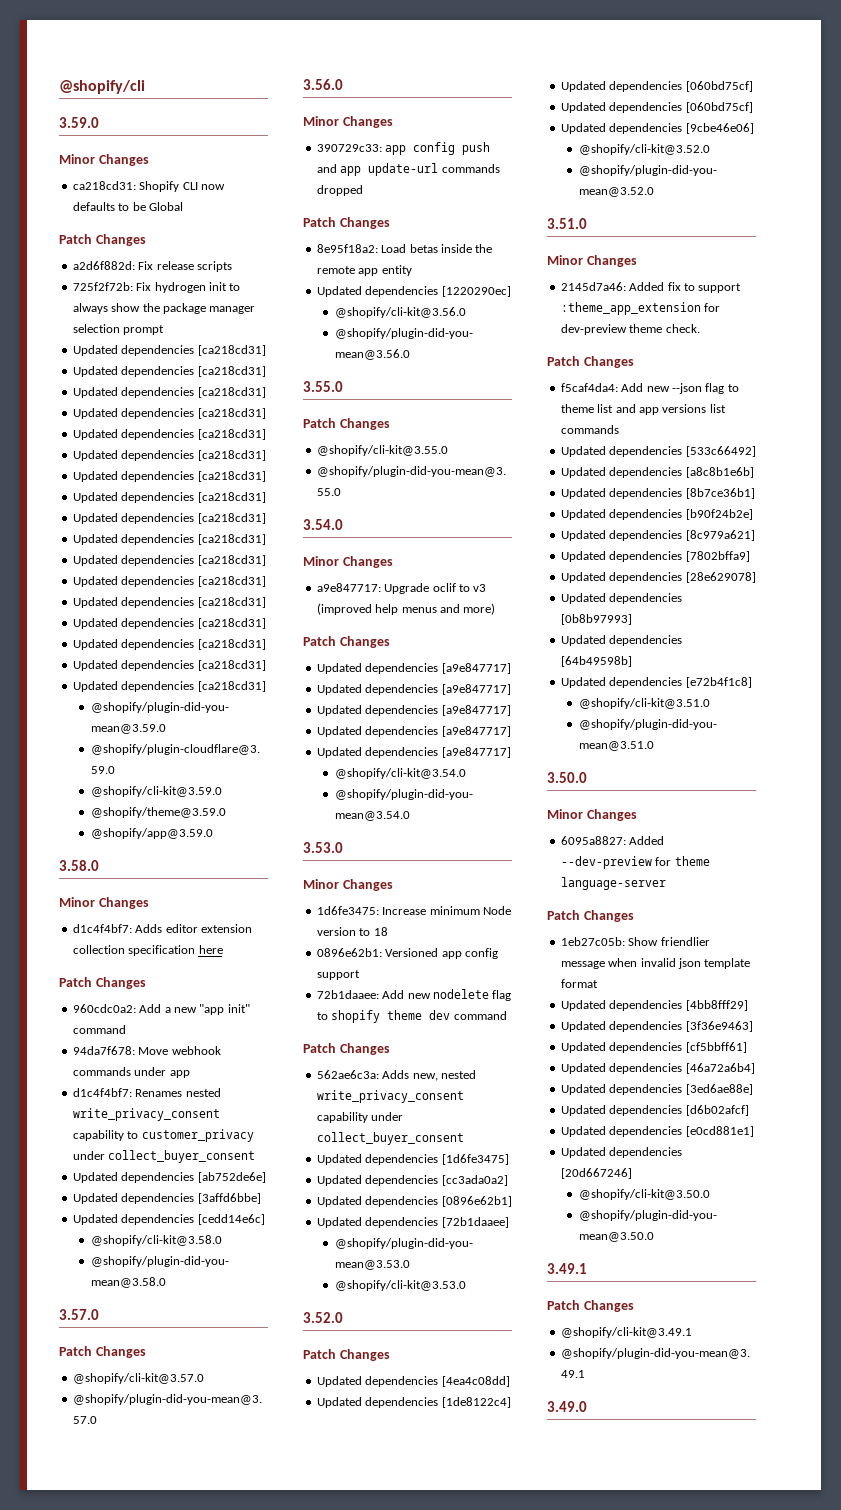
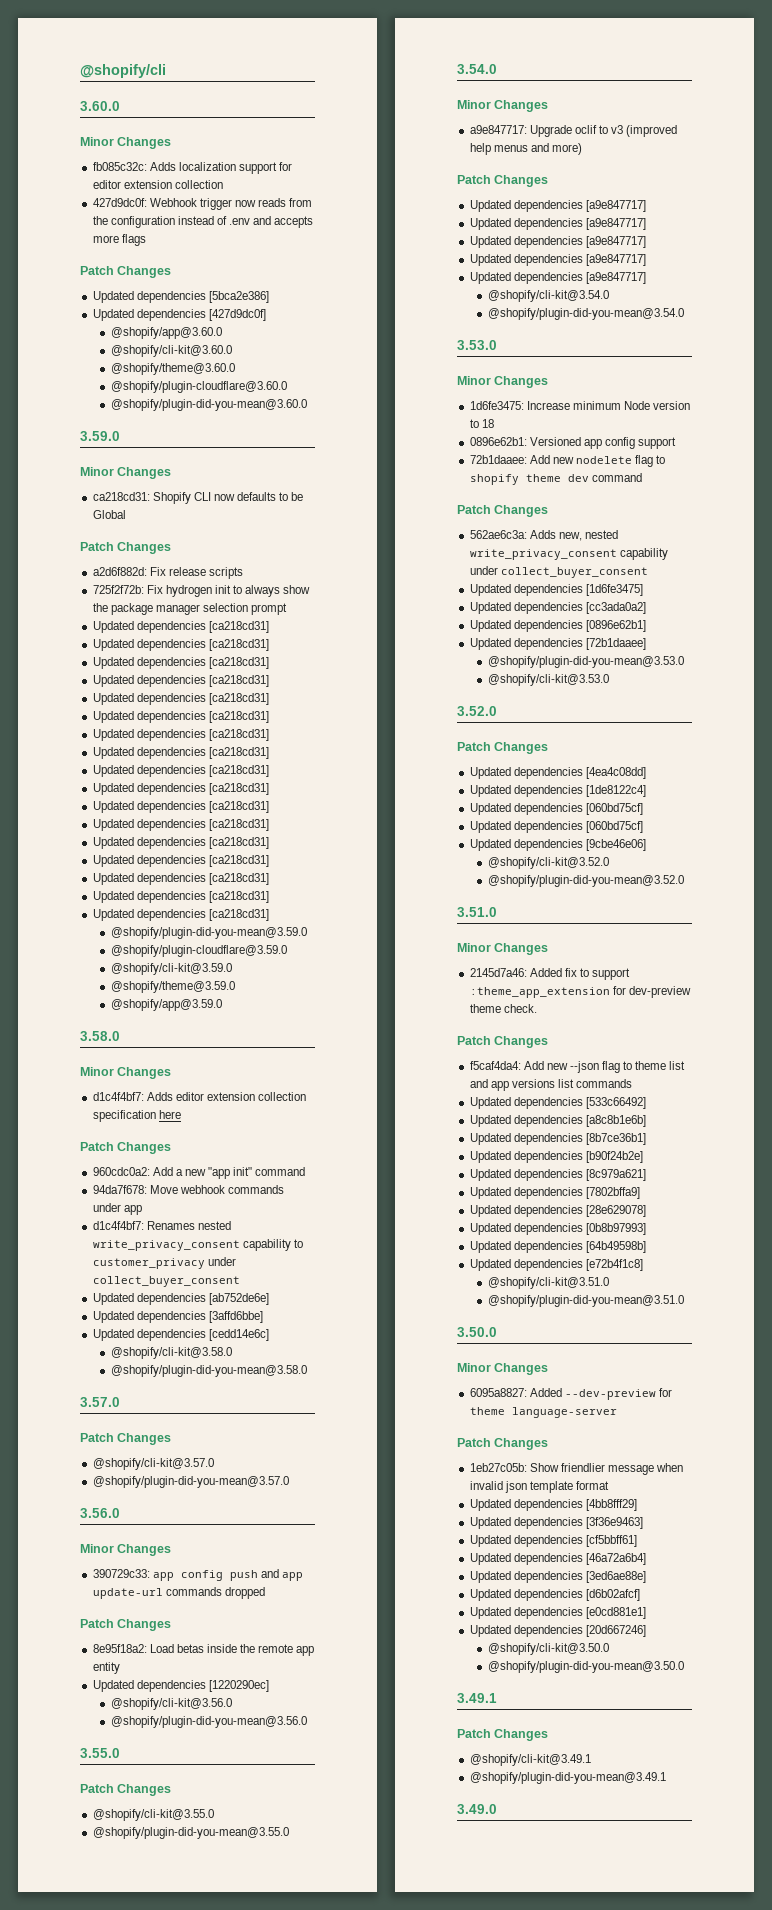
+ 3.60.0
+ Minor Changes
+ fb085c32c: Adds localization support for editor extension collection
+ 427d9dc0f: Webhook trigger now reads from the configuration instead of .env and accepts more flags
+ Patch Changes
+ Updated dependencies [5bca2e386]
+ Updated dependencies [427d9dc0f]
+ @shopify/app@3.60.0
+ @shopify/cli-kit@3.60.0
+ @shopify/theme@3.60.0
+ @shopify/plugin-cloudflare@3.60.0
+ @shopify/plugin-did-you-mean@3.60.0

